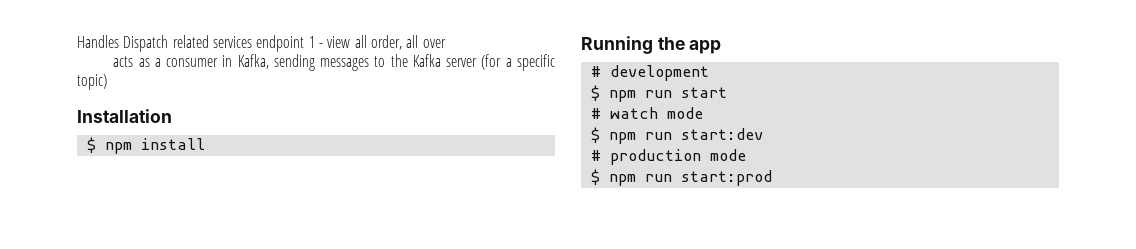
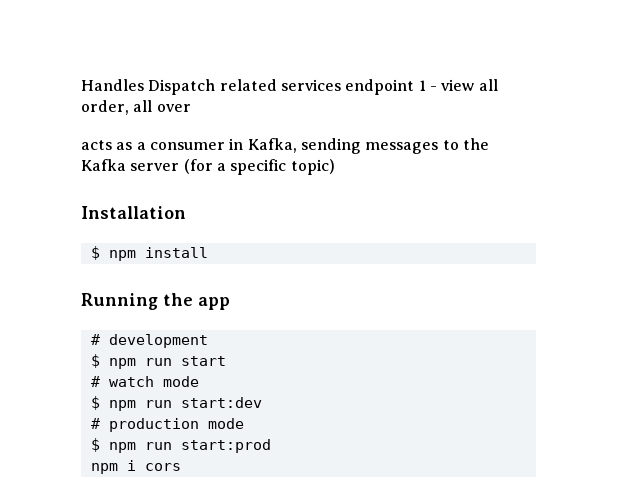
+ npm i cors

